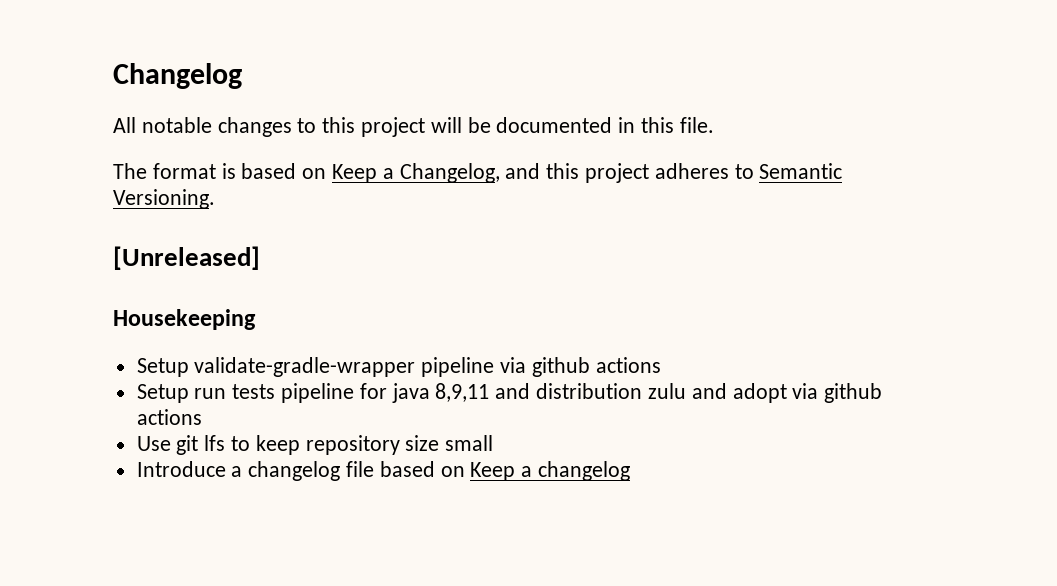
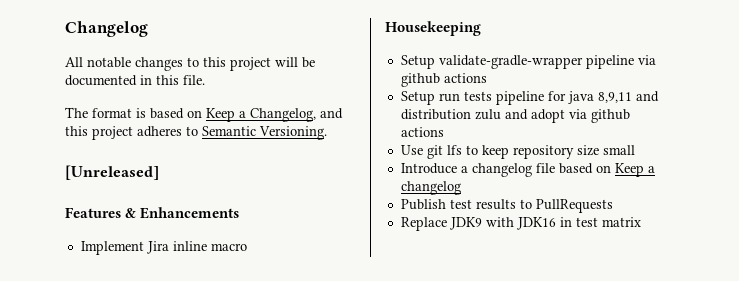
+ Features & Enhancements
+ Implement Jira inline macro
+ Publish test results to PullRequests
+ Replace JDK9 with JDK16 in test matrix

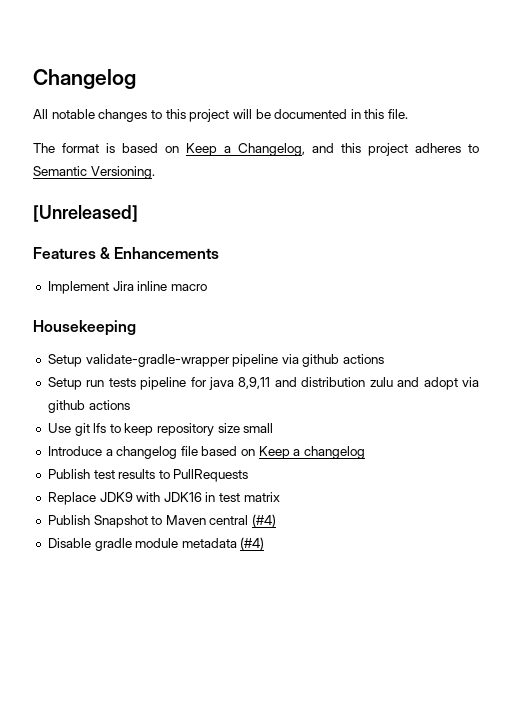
+ Publish Snapshot to Maven central (#4)
+ Disable gradle module metadata (#4)

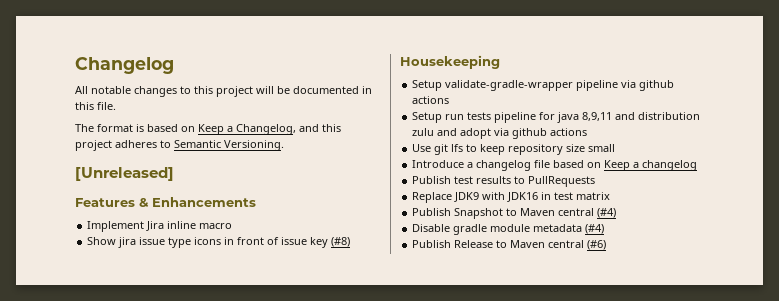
+ Show jira issue type icons in front of issue key (#8)
+ Publish Release to Maven central (#6)

